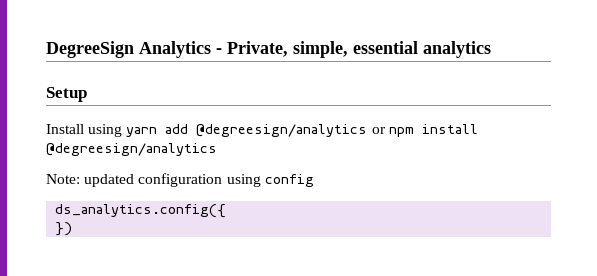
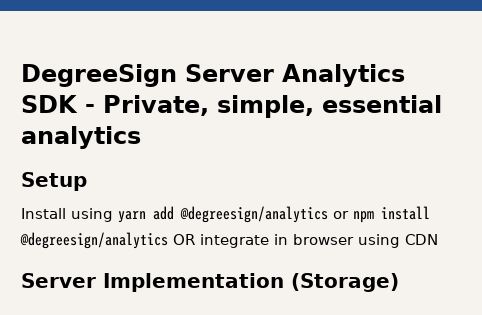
- DegreeSign Analytics - Private, simple, essential analytics
+ DegreeSign Server Analytics SDK - Private, simple, essential analytics
- Install using yarn add @degreesign/analytics or npm install @degreesign/analytics
- Note: updated configuration using config
- ds_analytics.config({
- })
+ Install using yarn add @degreesign/analytics or npm install @degreesign/analytics OR integrate in browser using CDN
+ Server Implementation (Storage)

